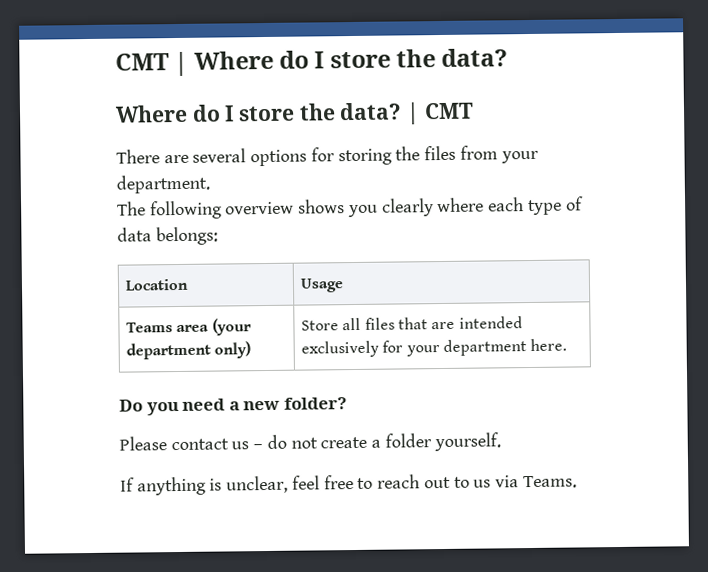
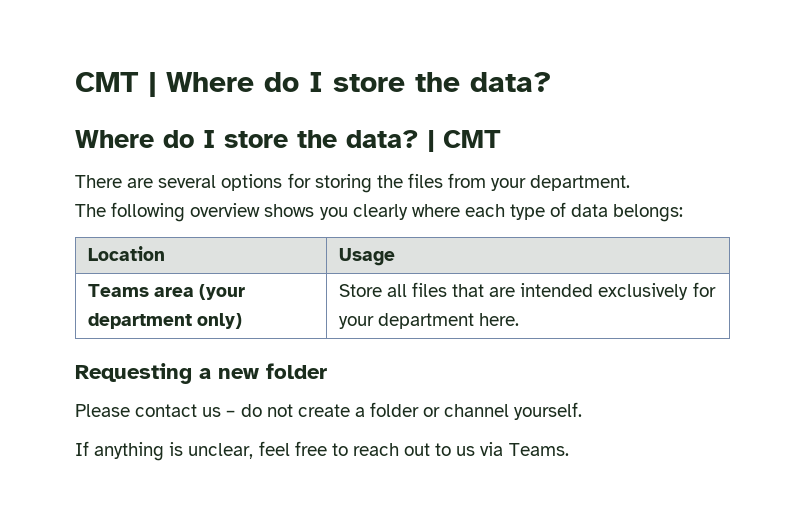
- Do you need a new folder?
+ Requesting a new folder
- Please contact us – do not create a folder yourself.
+ Please contact us – do not create a folder or channel yourself.

